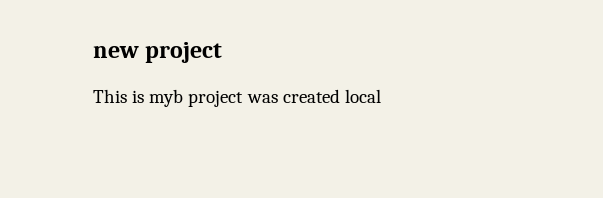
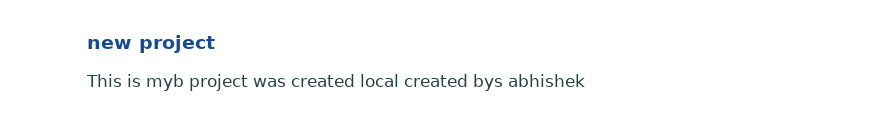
- This is myb project was created local
+ This is myb project was created local created bys abhishek

